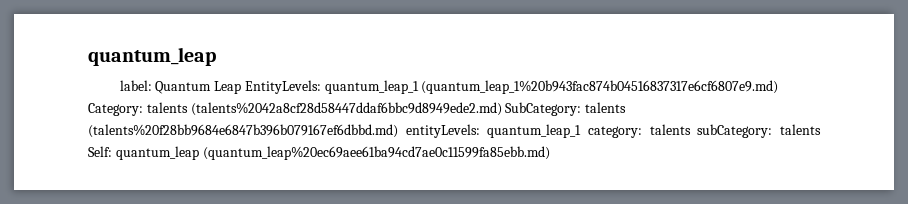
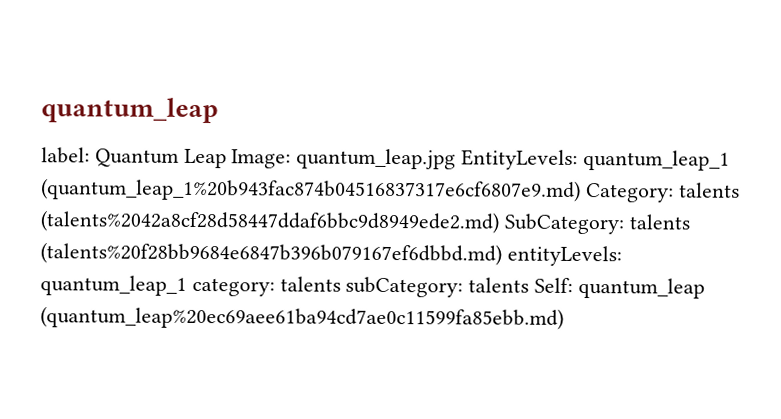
- label: Quantum Leap EntityLevels: quantum_leap_1 (quantum_leap_1%20b943fac874b04516837317e6cf6807e9.md) Category: talents (talents%2042a8cf28d58447ddaf6bbc9d8949ede2.md) SubCategory: talents (talents%20f28bb9684e6847b396b079167ef6dbbd.md) entityLevels: quantum_leap_1 category: talents subCategory: talents Self: quantum_leap (quantum_leap%20ec69aee61ba94cd7ae0c11599fa85ebb.md)
+ label: Quantum Leap Image: quantum_leap.jpg EntityLevels: quantum_leap_1 (quantum_leap_1%20b943fac874b04516837317e6cf6807e9.md) Category: talents (talents%2042a8cf28d58447ddaf6bbc9d8949ede2.md) SubCategory: talents (talents%20f28bb9684e6847b396b079167ef6dbbd.md) entityLevels: quantum_leap_1 category: talents subCategory: talents Self: quantum_leap (quantum_leap%20ec69aee61ba94cd7ae0c11599fa85ebb.md)

